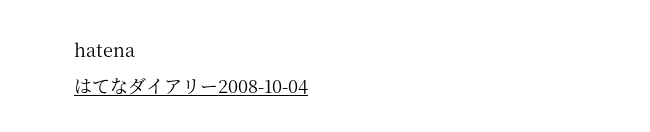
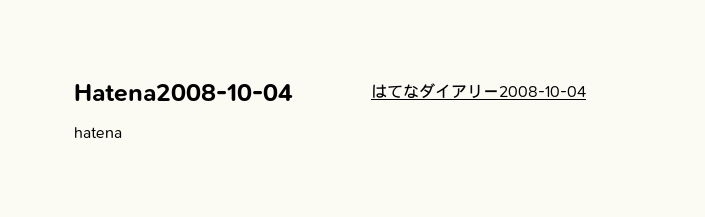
+ Hatena2008-10-04

